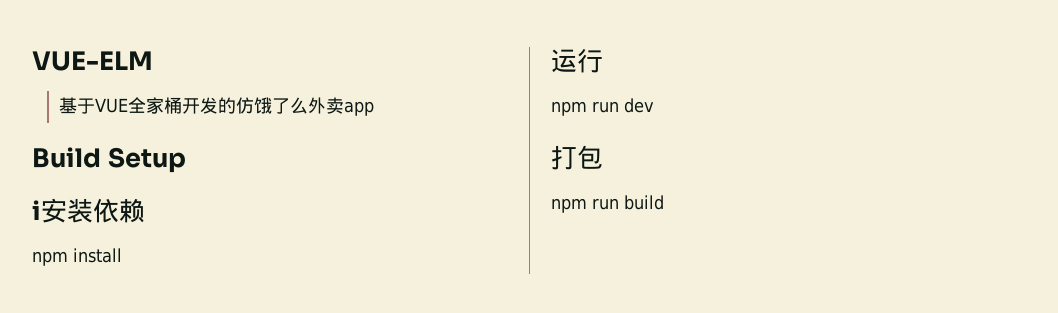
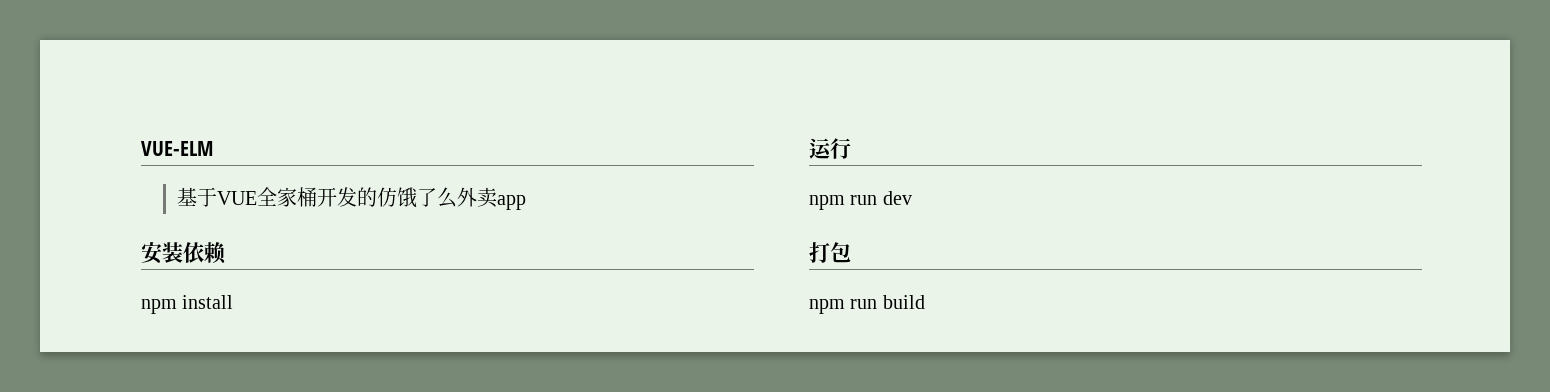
- Build Setup
- i安装依赖
+ 安装依赖

